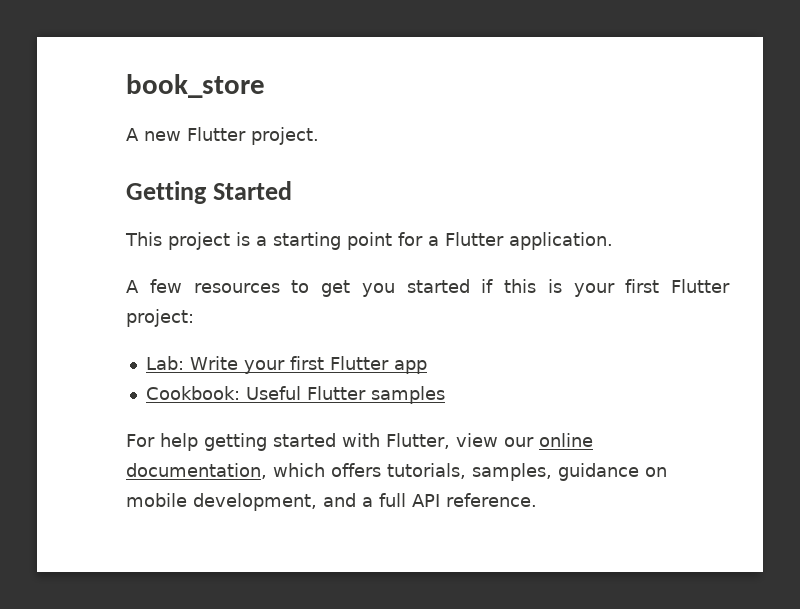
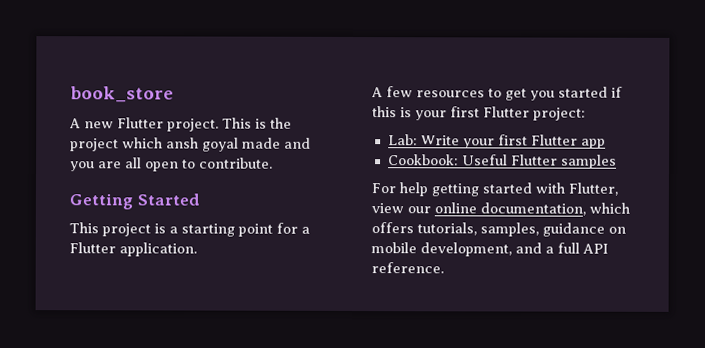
+ This is the project which ansh goyal made and you are all open to contribute.

